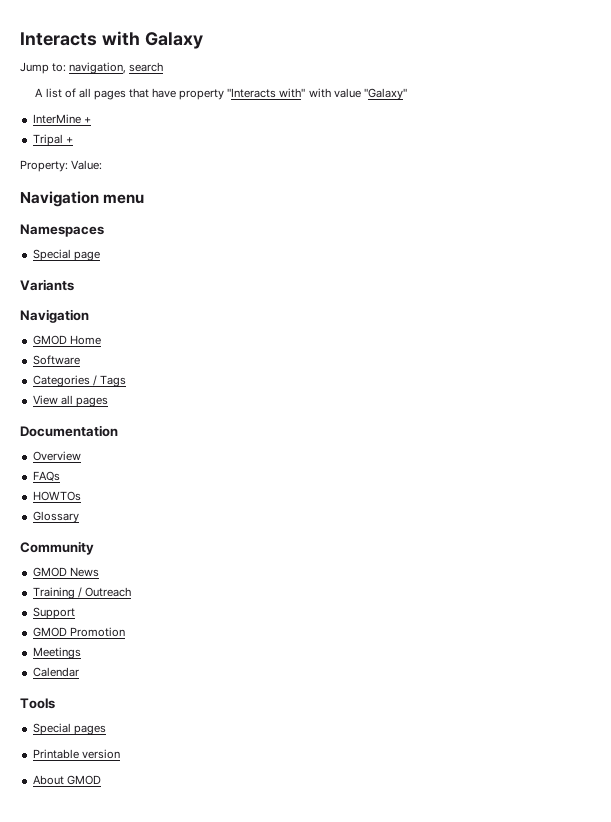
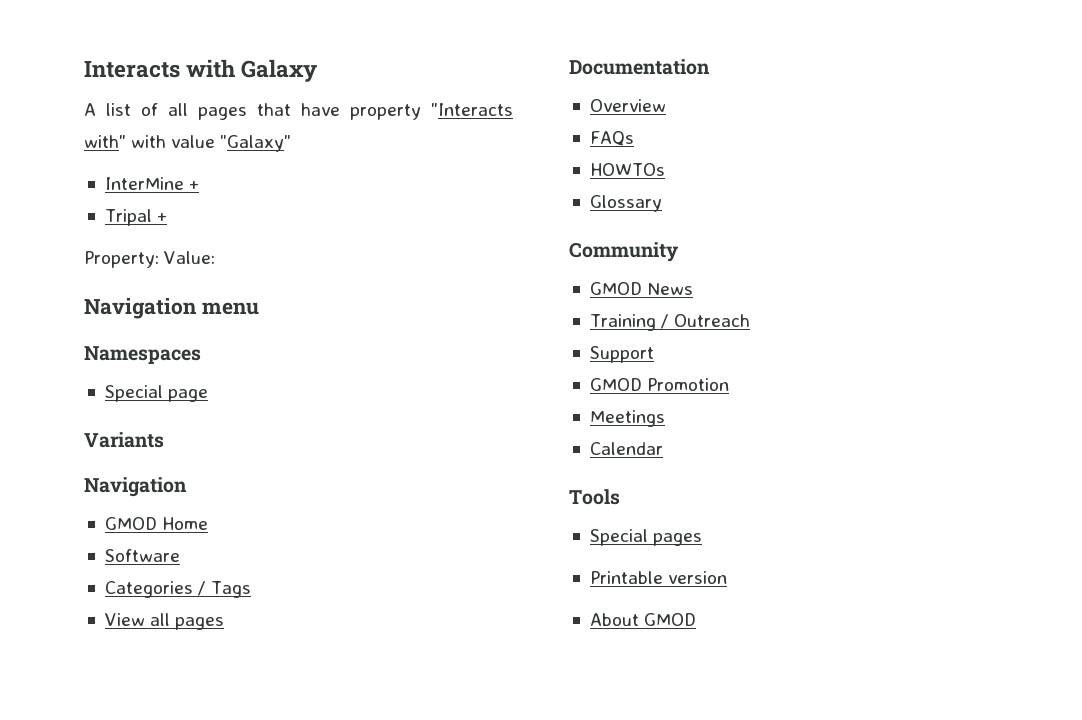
- Jump to: navigation, search

